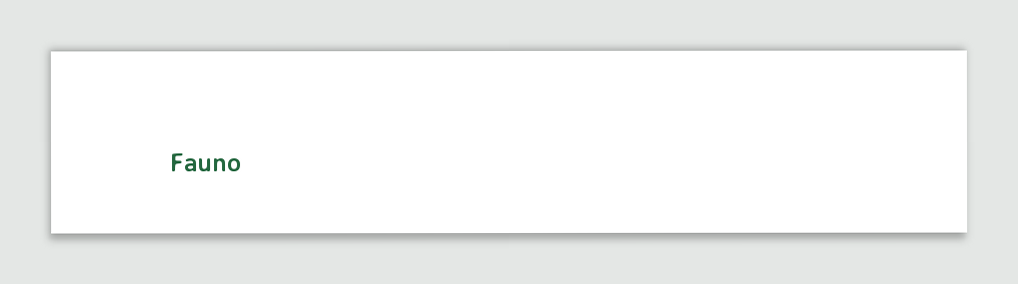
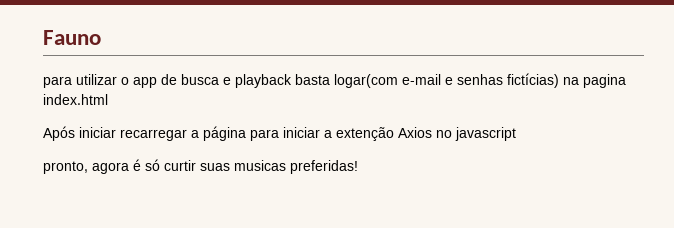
+ para utilizar o app de busca e playback basta logar(com e-mail e senhas fictícias) na pagina index.html
+ Após iniciar recarregar a página para iniciar a extenção Axios no javascript
+ pronto, agora é só curtir suas musicas preferidas!

